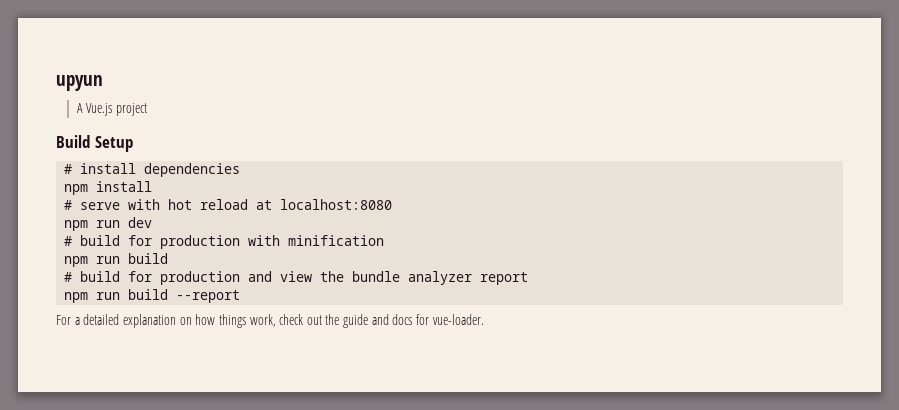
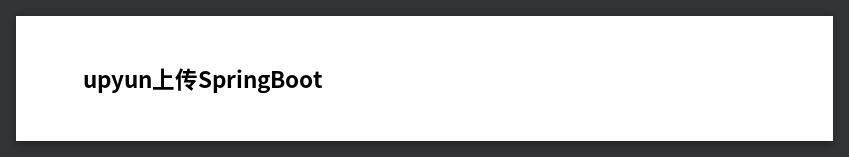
- upyun
- A Vue.js project
- Build Setup
- # install dependencies
- npm install
- # serve with hot reload at localhost:8080
- npm run dev
- # build for production with minification
- npm run build
- # build for production and view the bundle analyzer report
- npm run build --report
- For a detailed explanation on how things work, check out the guide and docs for vue-loader.
+ upyun上传SpringBoot

